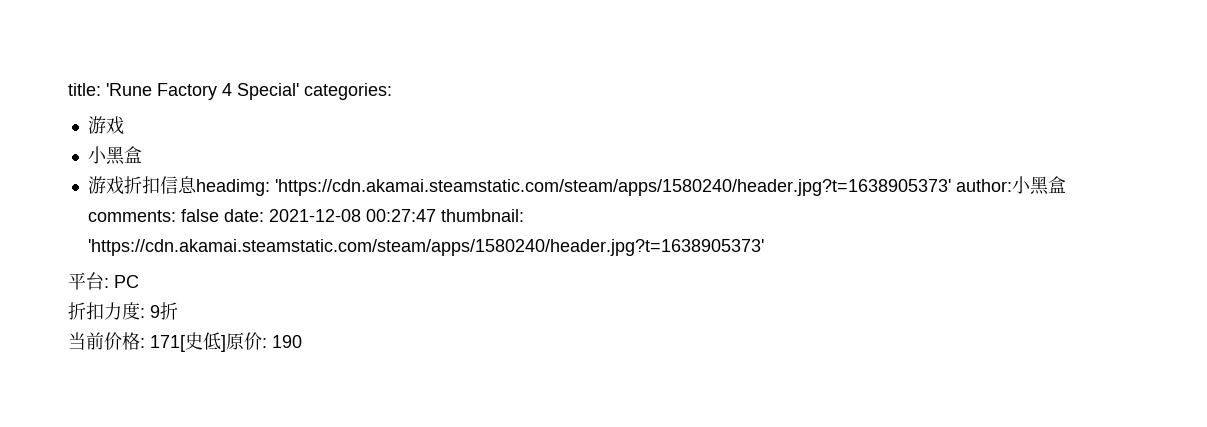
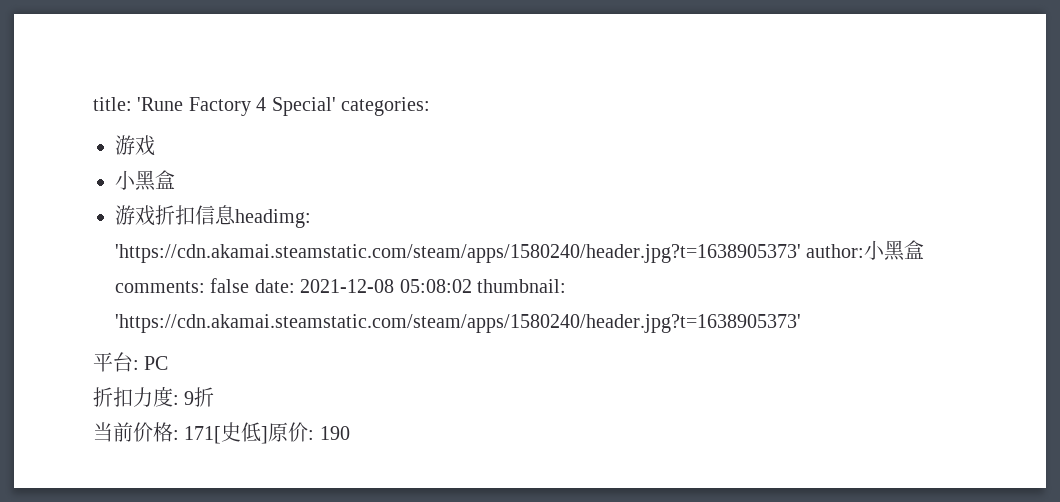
- 游戏折扣信息headimg: 'https://cdn.akamai.steamstatic.com/steam/apps/1580240/header.jpg?t=1638905373' author:小黑盒comments: false date: 2021-12-08 00:27:47 thumbnail: 'https://cdn.akamai.steamstatic.com/steam/apps/1580240/header.jpg?t=1638905373'
+ 游戏折扣信息headimg: 'https://cdn.akamai.steamstatic.com/steam/apps/1580240/header.jpg?t=1638905373' author:小黑盒comments: false date: 2021-12-08 05:08:02 thumbnail: 'https://cdn.akamai.steamstatic.com/steam/apps/1580240/header.jpg?t=1638905373'

